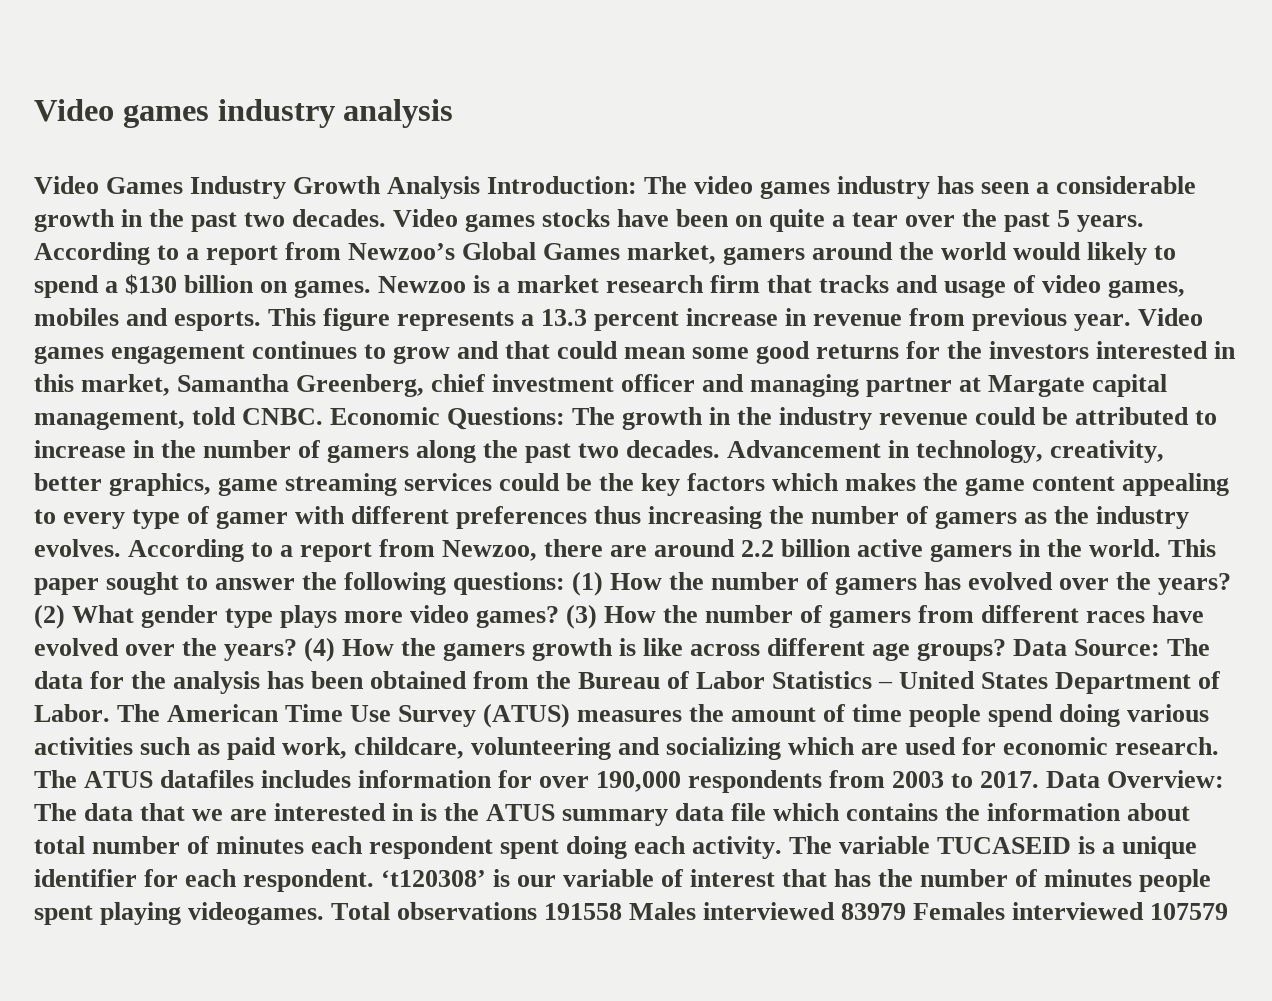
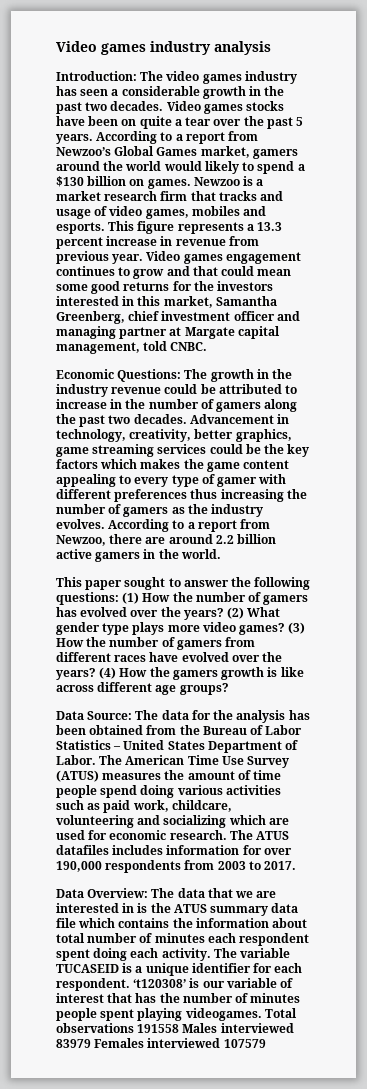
- Video Games Industry Growth Analysis Introduction: The video games industry has seen a considerable growth in the past two decades.
+ Introduction: The video games industry has seen a considerable growth in the past two decades.
- Video games engagement continues to grow and that could mean some good returns for the investors interested in this market, Samantha Greenberg, chief investment officer and managing partner at Margate capital management, told CNBC. Economic Questions: The growth in the industry revenue could be attributed to increase in the number of gamers along the past two decades.
+ Video games engagement continues to grow and that could mean some good returns for the investors interested in this market, Samantha Greenberg, chief investment officer and managing partner at Margate capital management, told CNBC.
+ Economic Questions: The growth in the industry revenue could be attributed to increase in the number of gamers along the past two decades.
- According to a report from Newzoo, there are around 2.2 billion active gamers in the world. This paper sought to answer the following questions: (1) How the number of gamers has evolved over the years?
+ According to a report from Newzoo, there are around 2.2 billion active gamers in the world.
+ This paper sought to answer the following questions: (1) How the number of gamers has evolved over the years?
- (4) How the gamers growth is like across different age groups? Data Source: The data for the analysis has been obtained from the Bureau of Labor Statistics – United States Department of Labor.
+ (4) How the gamers growth is like across different age groups?
+ Data Source: The data for the analysis has been obtained from the Bureau of Labor Statistics – United States Department of Labor.
- The ATUS datafiles includes information for over 190,000 respondents from 2003 to 2017. Data Overview: The data that we are interested in is the ATUS summary data file which contains the information about total number of minutes each respondent spent doing each activity.
+ The ATUS datafiles includes information for over 190,000 respondents from 2003 to 2017.
+ Data Overview: The data that we are interested in is the ATUS summary data file which contains the information about total number of minutes each respondent spent doing each activity.

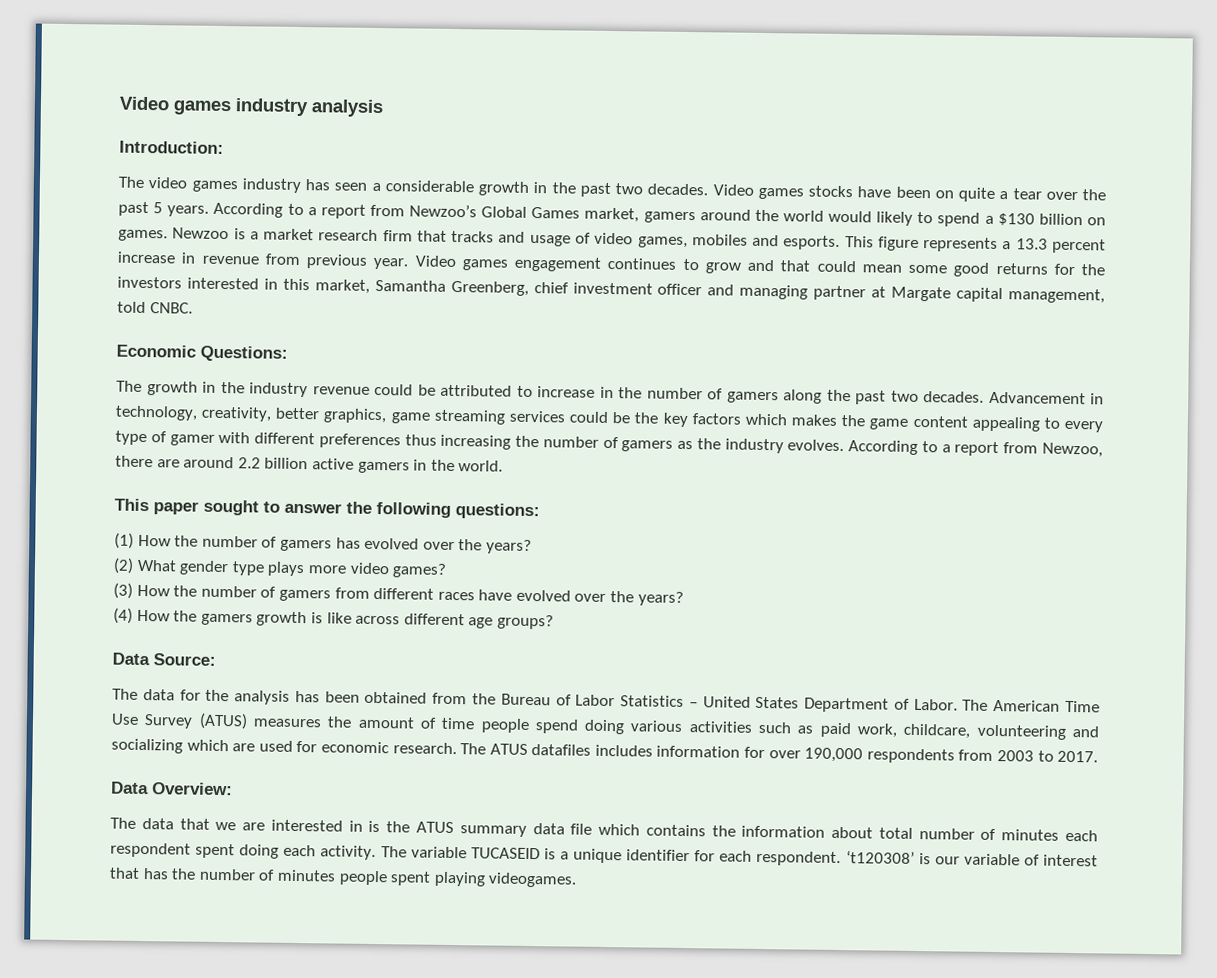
- Introduction: The video games industry has seen a considerable growth in the past two decades.
+ Introduction:
+ The video games industry has seen a considerable growth in the past two decades.
- Economic Questions: The growth in the industry revenue could be attributed to increase in the number of gamers along the past two decades.
+ Economic Questions:
+ The growth in the industry revenue could be attributed to increase in the number of gamers along the past two decades.
- This paper sought to answer the following questions: (1) How the number of gamers has evolved over the years? (2) What gender type plays more video games? (3) How the number of gamers from different races have evolved over the years? (4) How the gamers growth is like across different age groups?
+ This paper sought to answer the following questions:
+ (1) How the number of gamers has evolved over the years?
+ (2) What gender type plays more video games?
+ (3) How the number of gamers from different races have evolved over the years?
+ (4) How the gamers growth is like across different age groups?
- Data Source: The data for the analysis has been obtained from the Bureau of Labor Statistics – United States Department of Labor.
+ Data Source:
+ The data for the analysis has been obtained from the Bureau of Labor Statistics – United States Department of Labor.
- Data Overview: The data that we are interested in is the ATUS summary data file which contains the information about total number of minutes each respondent spent doing each activity.
+ Data Overview:
+ The data that we are interested in is the ATUS summary data file which contains the information about total number of minutes each respondent spent doing each activity.
- Total observations 191558 Males interviewed 83979 Females interviewed 107579

